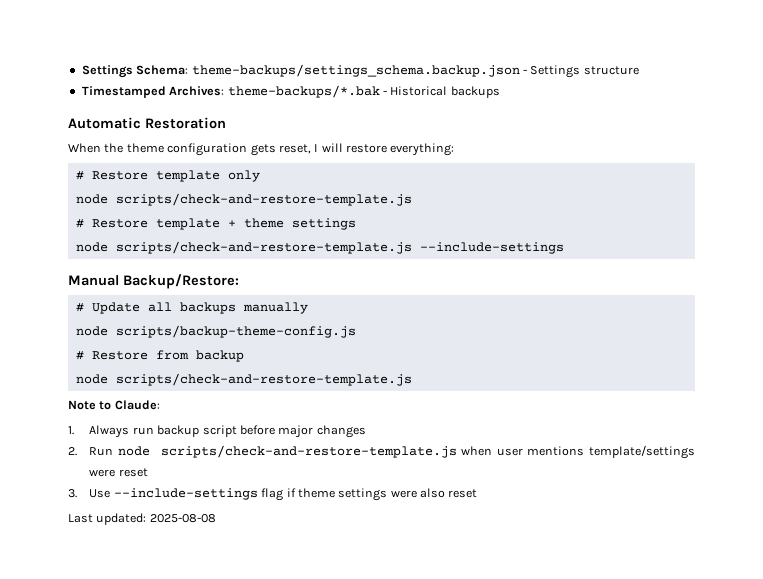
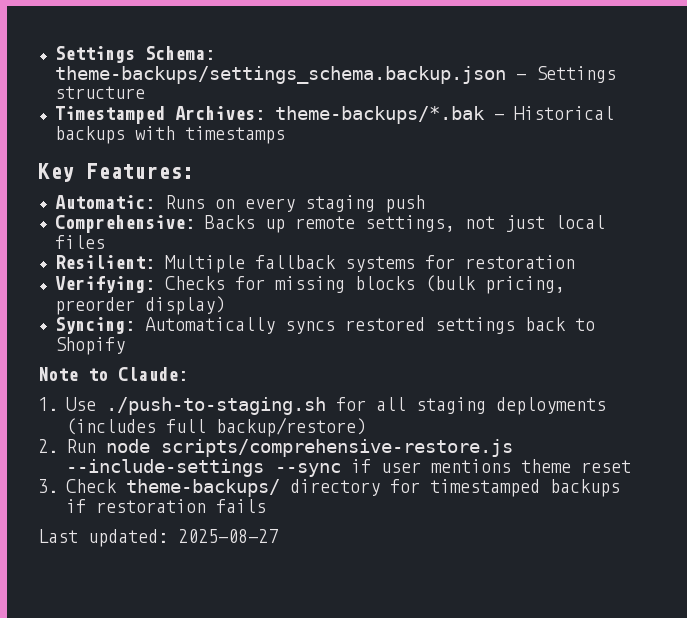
- Timestamped Archives: theme-backups/*.bak - Historical backups
- Automatic Restoration
- When the theme configuration gets reset, I will restore everything:
- # Restore template only
- node scripts/check-and-restore-template.js
- # Restore template + theme settings
- node scripts/check-and-restore-template.js --include-settings
- Manual Backup/Restore:
- # Update all backups manually
- node scripts/backup-theme-config.js
- # Restore from backup
- node scripts/check-and-restore-template.js
+ Timestamped Archives: theme-backups/*.bak - Historical backups with timestamps
+ Key Features:
+ Automatic: Runs on every staging push
+ Comprehensive: Backs up remote settings, not just local files
+ Resilient: Multiple fallback systems for restoration
+ Verifying: Checks for missing blocks (bulk pricing, preorder display)
+ Syncing: Automatically syncs restored settings back to Shopify
  Note to Claude:
- 1. Always run backup script before major changes
- 2. Run node scripts/check-and-restore-template.js when user mentions template/settings were reset
- 3. Use --include-settings flag if theme settings were also reset
+ 1. Use ./push-to-staging.sh for all staging deployments (includes full backup/restore)
+ 2. Run node scripts/comprehensive-restore.js --include-settings --sync if user mentions theme reset
+ 3. Check theme-backups/ directory for timestamped backups if restoration fails
- Last updated: 2025-08-08
+ Last updated: 2025-08-27

